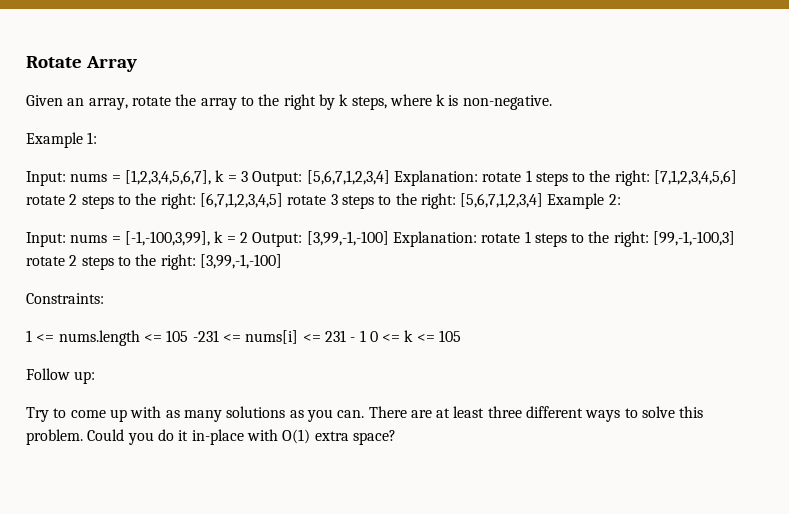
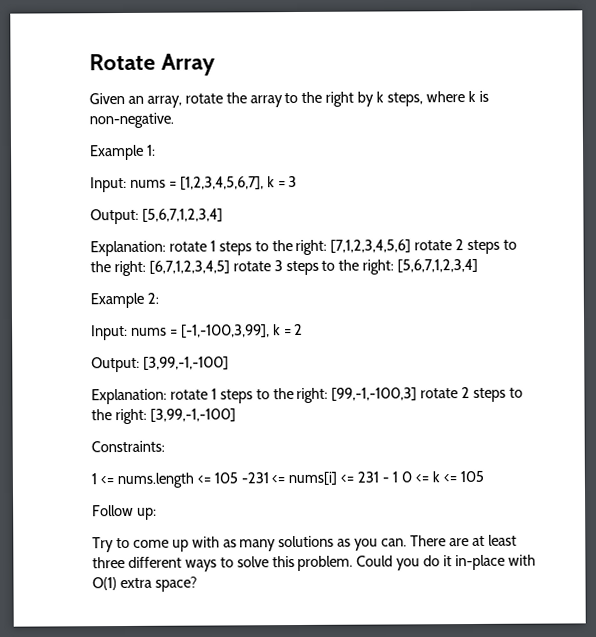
- Input: nums = [1,2,3,4,5,6,7], k = 3 Output: [5,6,7,1,2,3,4] Explanation: rotate 1 steps to the right: [7,1,2,3,4,5,6] rotate 2 steps to the right: [6,7,1,2,3,4,5] rotate 3 steps to the right: [5,6,7,1,2,3,4] Example 2:
+ Input: nums = [1,2,3,4,5,6,7], k = 3
+ Output: [5,6,7,1,2,3,4]
+ Explanation: rotate 1 steps to the right: [7,1,2,3,4,5,6] rotate 2 steps to the right: [6,7,1,2,3,4,5] rotate 3 steps to the right: [5,6,7,1,2,3,4]
+ Example 2:
- Input: nums = [-1,-100,3,99], k = 2 Output: [3,99,-1,-100] Explanation: rotate 1 steps to the right: [99,-1,-100,3] rotate 2 steps to the right: [3,99,-1,-100]
+ Input: nums = [-1,-100,3,99], k = 2
+ Output: [3,99,-1,-100]
+ Explanation: rotate 1 steps to the right: [99,-1,-100,3] rotate 2 steps to the right: [3,99,-1,-100]

